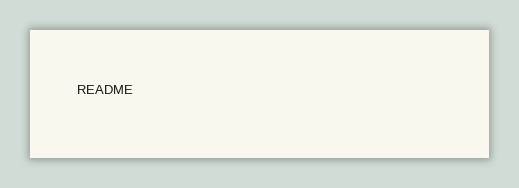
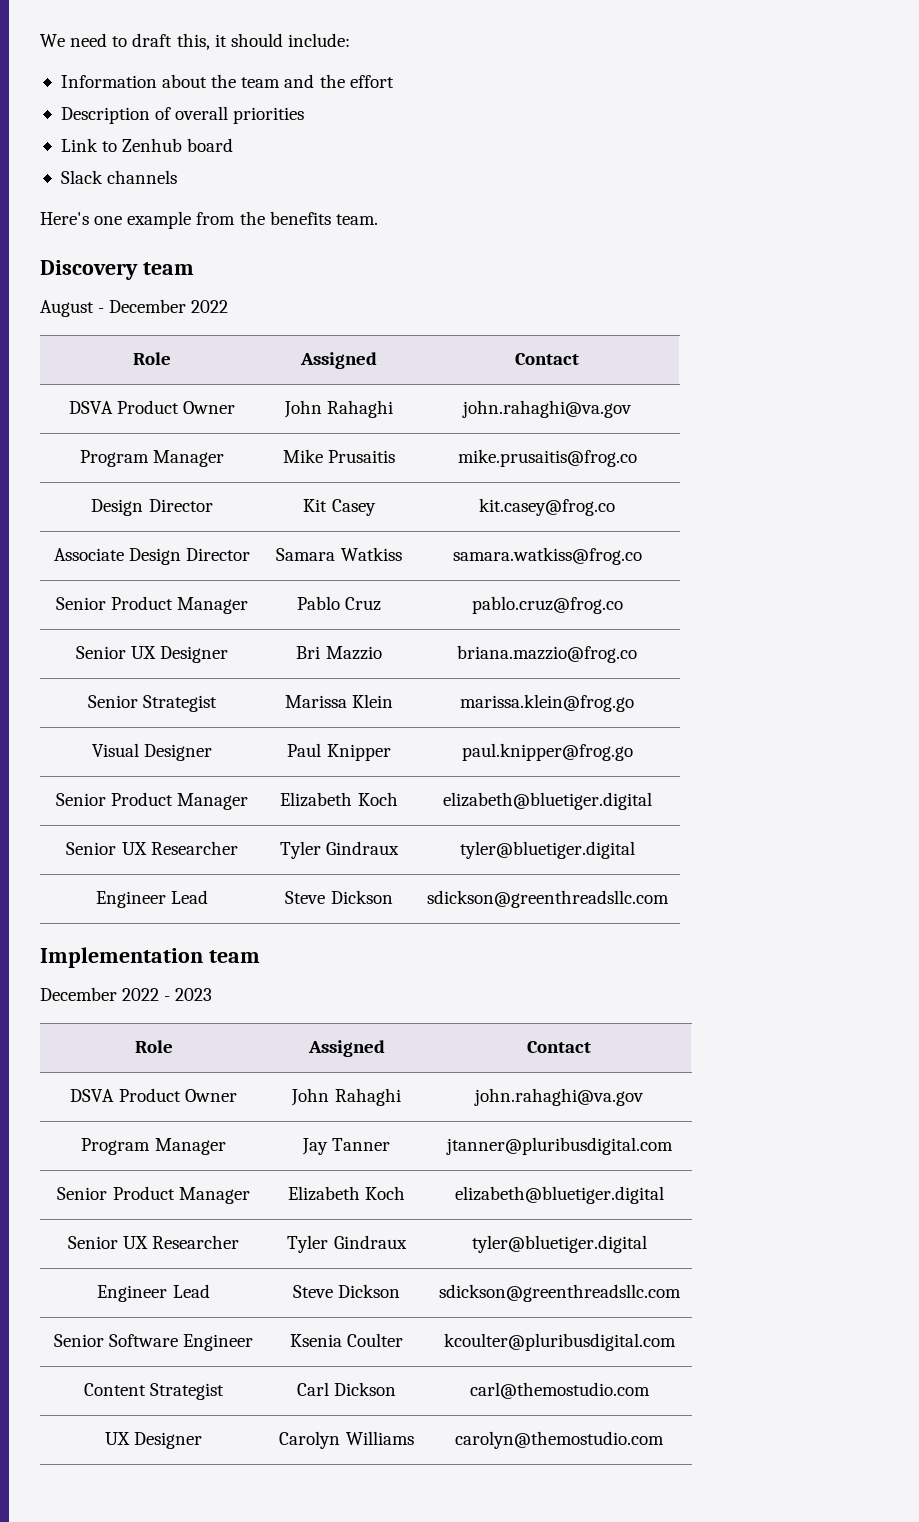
- README
+ We need to draft this, it should include:
+ Information about the team and the effort
+ Description of overall priorities
+ Link to Zenhub board
+ Slack channels
+ Here's one example from the benefits team.
+ Discovery team
+ August - December 2022
+ Role | Assigned | Contact
+ DSVA Product Owner | John Rahaghi | john.rahaghi@va.gov
+ Program Manager | Mike Prusaitis | mike.prusaitis@frog.co
+ Design Director | Kit Casey | kit.casey@frog.co
+ Associate Design Director | Samara Watkiss | samara.watkiss@frog.co
+ Senior Product Manager | Pablo Cruz | pablo.cruz@frog.co
+ Senior UX Designer | Bri Mazzio | briana.mazzio@frog.co
+ Senior Strategist | Marissa Klein | marissa.klein@frog.go
+ Visual Designer | Paul Knipper | paul.knipper@frog.go
+ Senior Product Manager | Elizabeth Koch | elizabeth@bluetiger.digital
+ Senior UX Researcher | Tyler Gindraux | tyler@bluetiger.digital
+ Engineer Lead | Steve Dickson | sdickson@greenthreadsllc.com
+ Implementation team
+ December 2022 - 2023
+ Role | Assigned | Contact
+ DSVA Product Owner | John Rahaghi | john.rahaghi@va.gov
+ Program Manager | Jay Tanner | jtanner@pluribusdigital.com
+ Senior Product Manager | Elizabeth Koch | elizabeth@bluetiger.digital
+ Senior UX Researcher | Tyler Gindraux | tyler@bluetiger.digital
+ Engineer Lead | Steve Dickson | sdickson@greenthreadsllc.com
+ Senior Software Engineer | Ksenia Coulter | kcoulter@pluribusdigital.com
+ Content Strategist | Carl Dickson | carl@themostudio.com
+ UX Designer | Carolyn Williams | carolyn@themostudio.com

